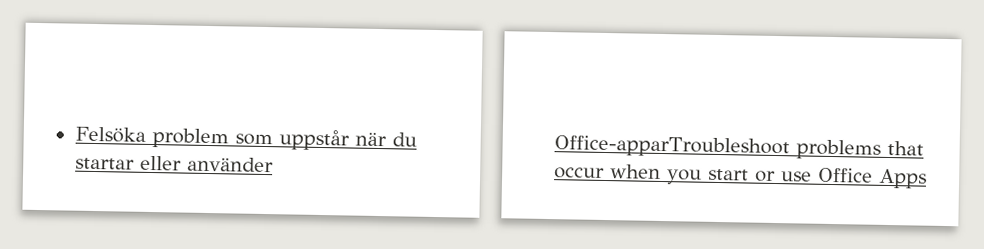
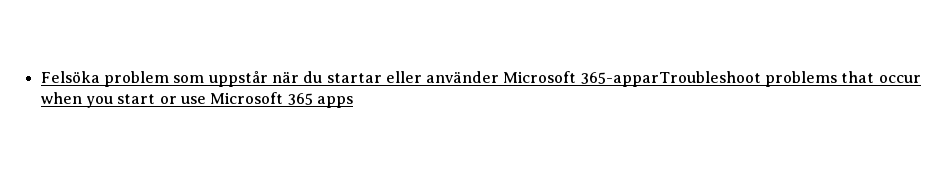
- Felsöka problem som uppstår när du startar eller använder Office-apparTroubleshoot problems that occur when you start or use Office Apps
+ Felsöka problem som uppstår när du startar eller använder Microsoft 365-apparTroubleshoot problems that occur when you start or use Microsoft 365 apps

